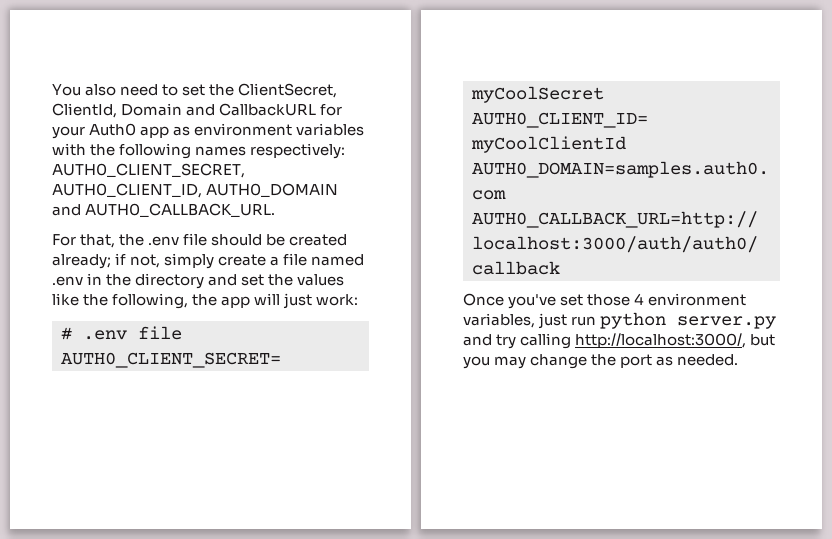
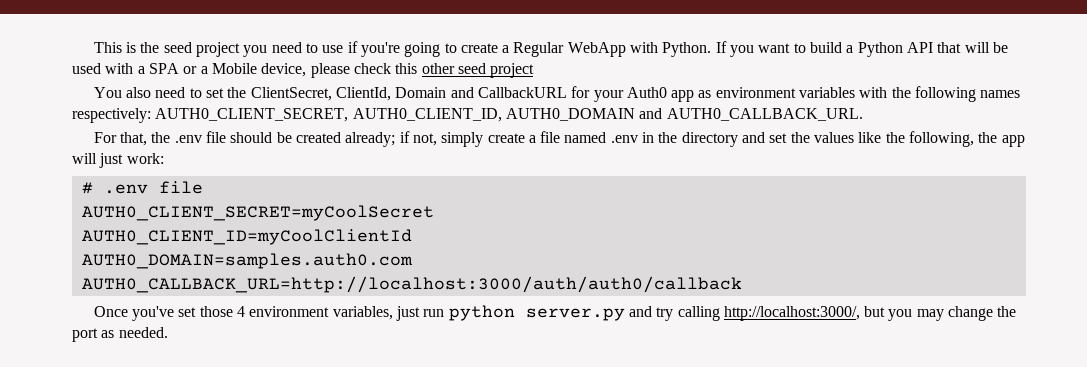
+ This is the seed project you need to use if you're going to create a Regular WebApp with Python. If you want to build a Python API that will be used with a SPA or a Mobile device, please check this other seed project

